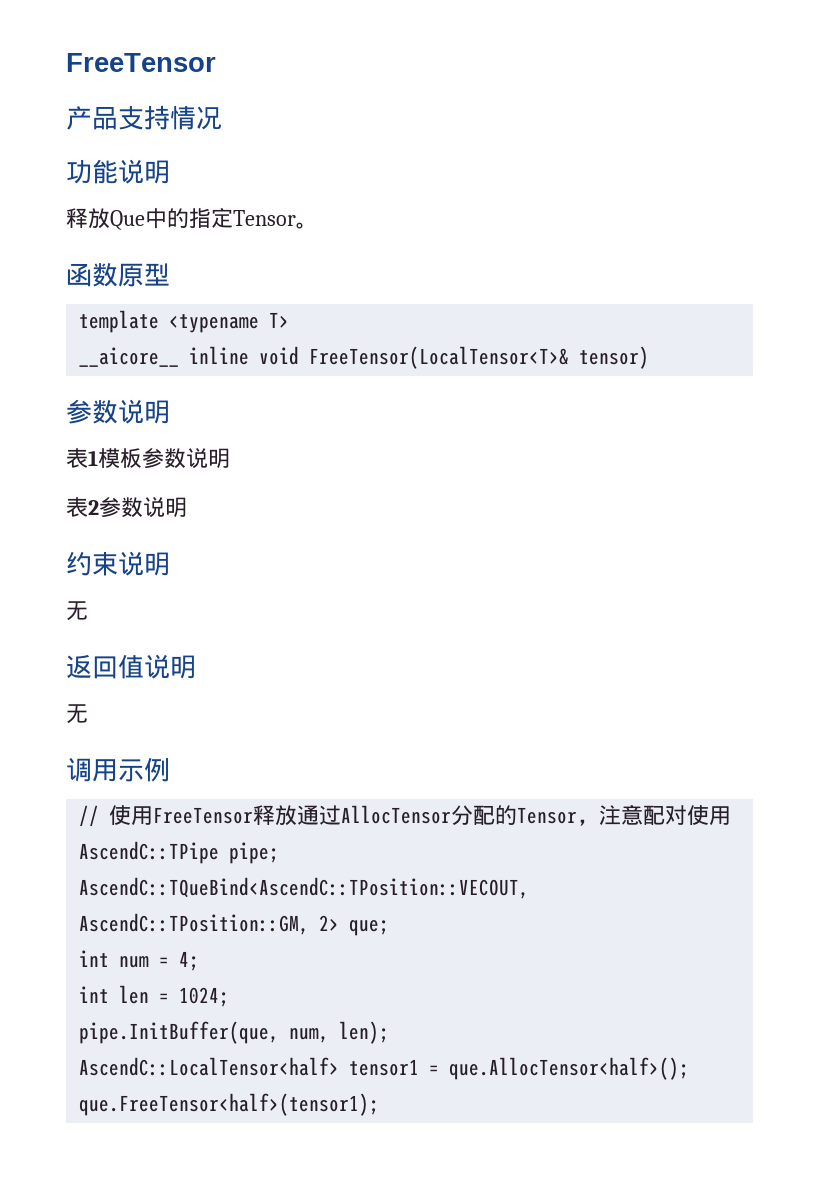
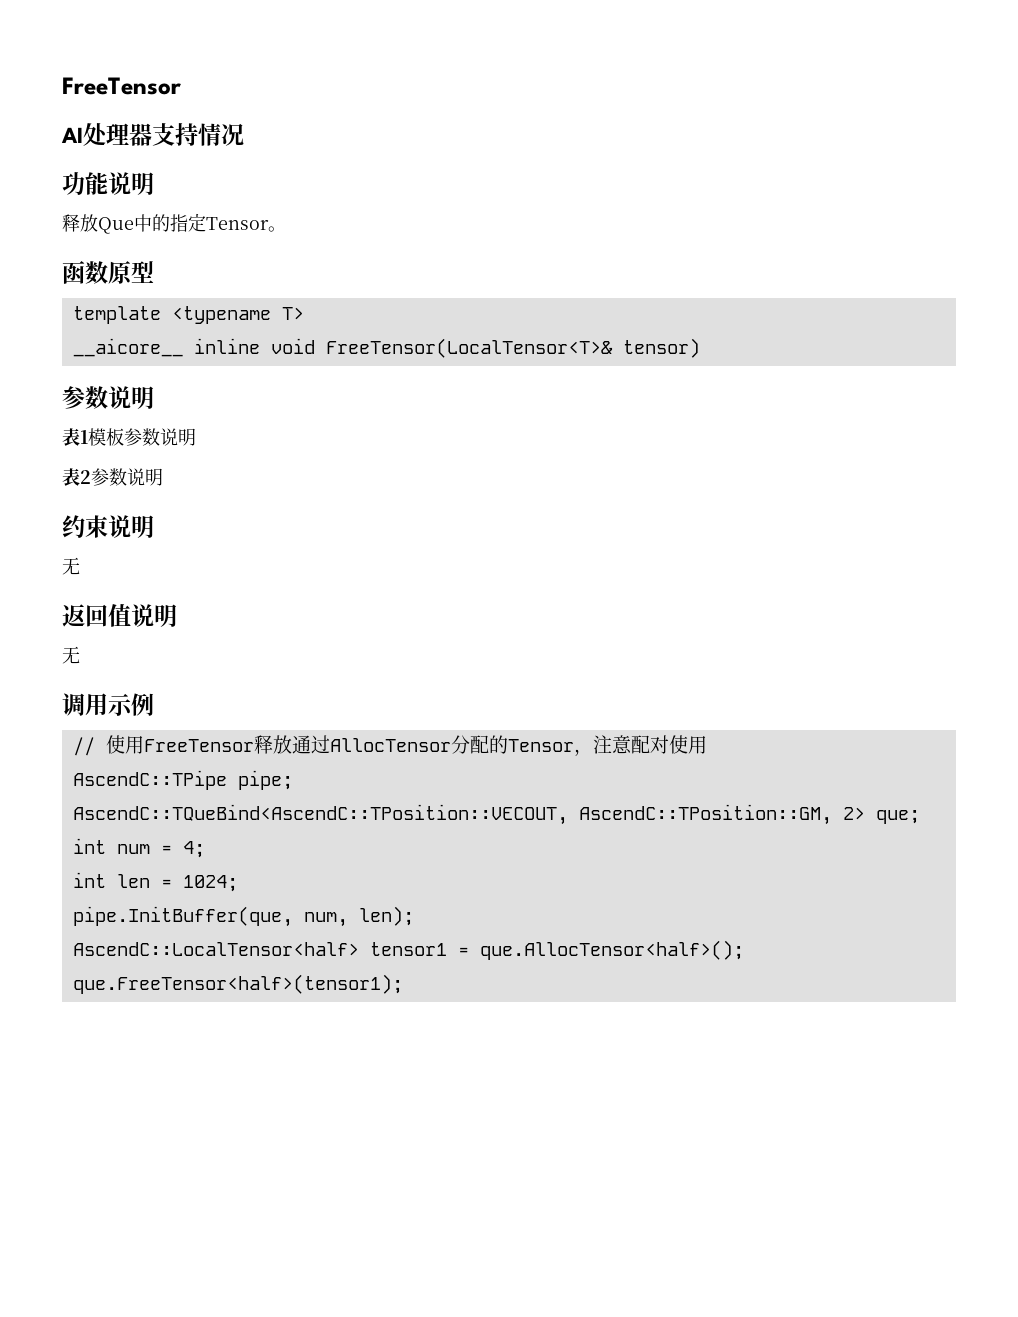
- 产品支持情况
+ AI处理器支持情况

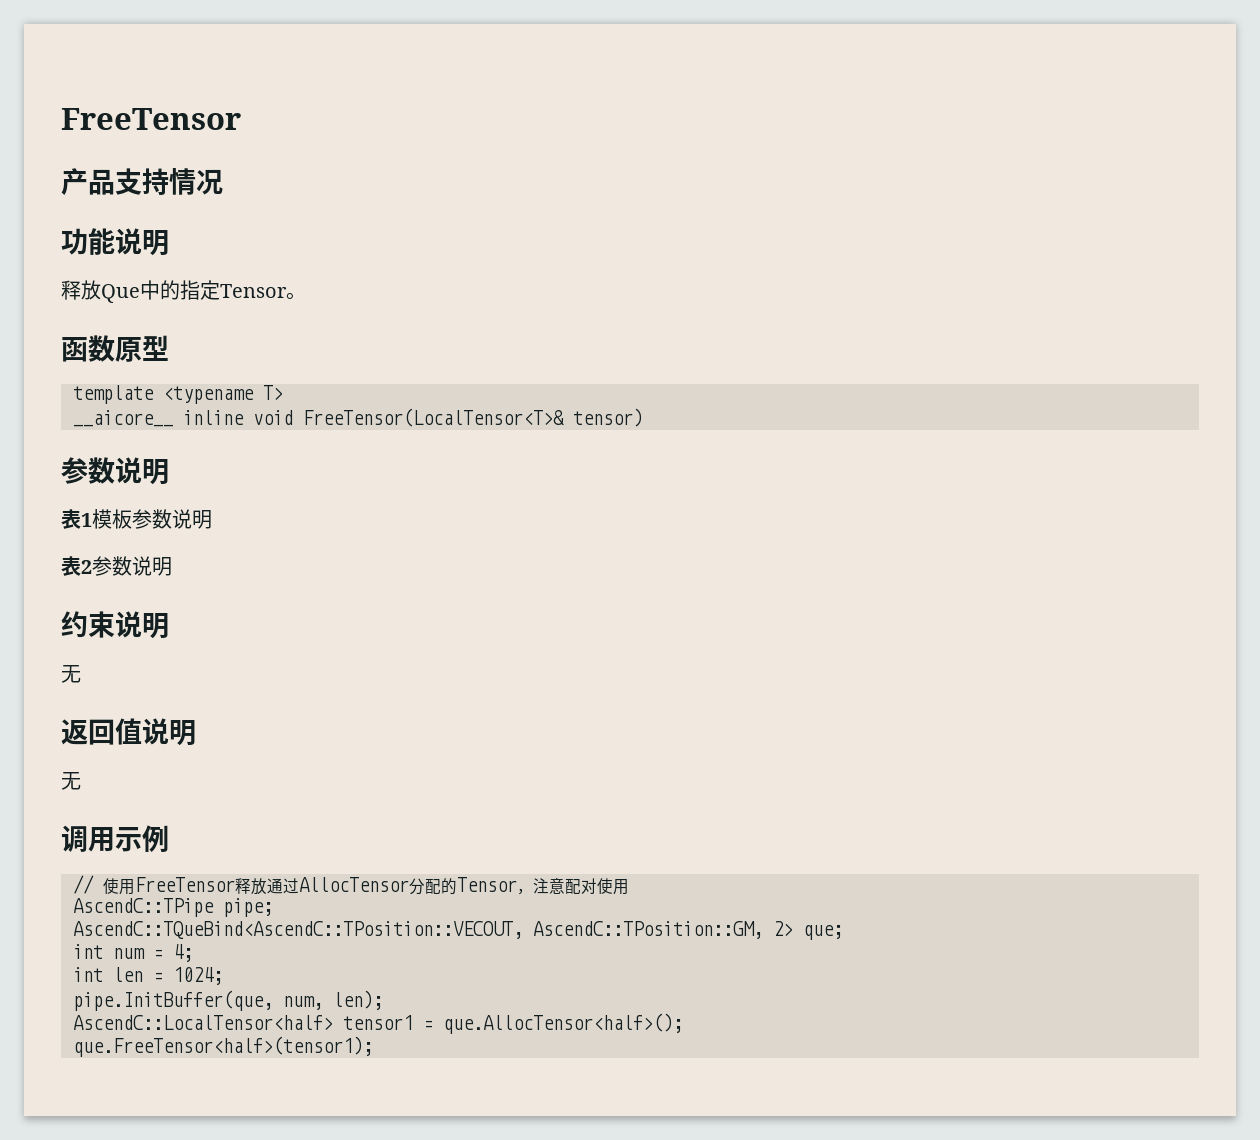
- AI处理器支持情况
+ 产品支持情况

